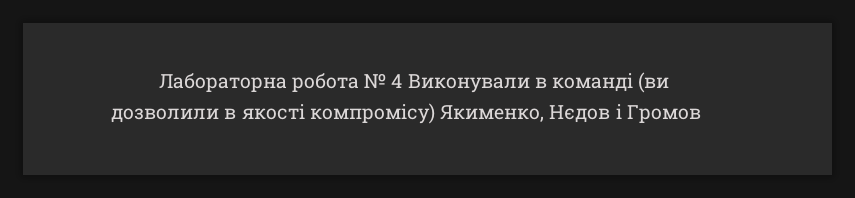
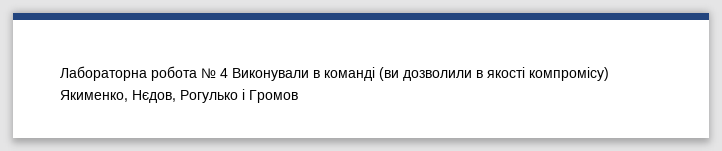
- Лабораторна робота № 4 Виконували в команді (ви дозволили в якості компромісу) Якименко, Нєдов і Громов
+ Лабораторна робота № 4 Виконували в команді (ви дозволили в якості компромісу) Якименко, Нєдов, Рогулько і Громов

